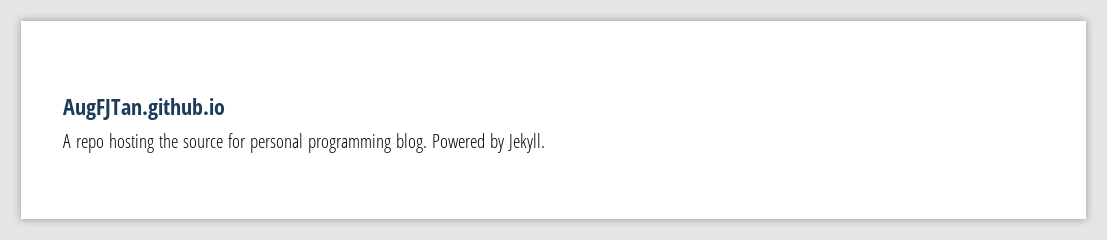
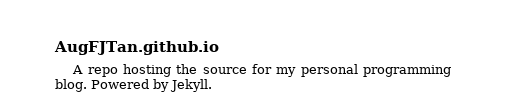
- A repo hosting the source for personal programming blog.
+ A repo hosting the source for my personal programming blog.

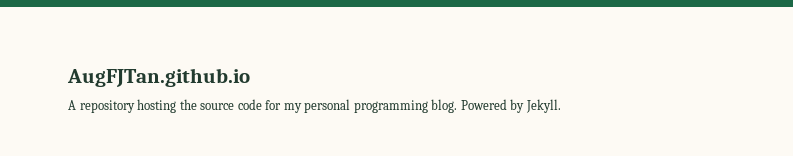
- A repo hosting the source for my personal programming blog.
+ A repository hosting the source code for my personal programming blog.

